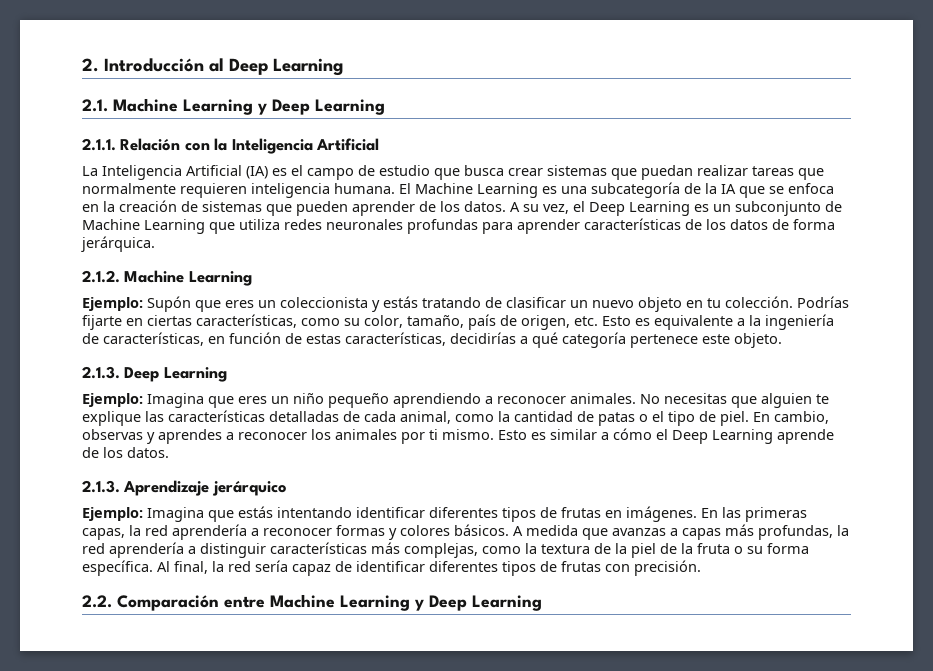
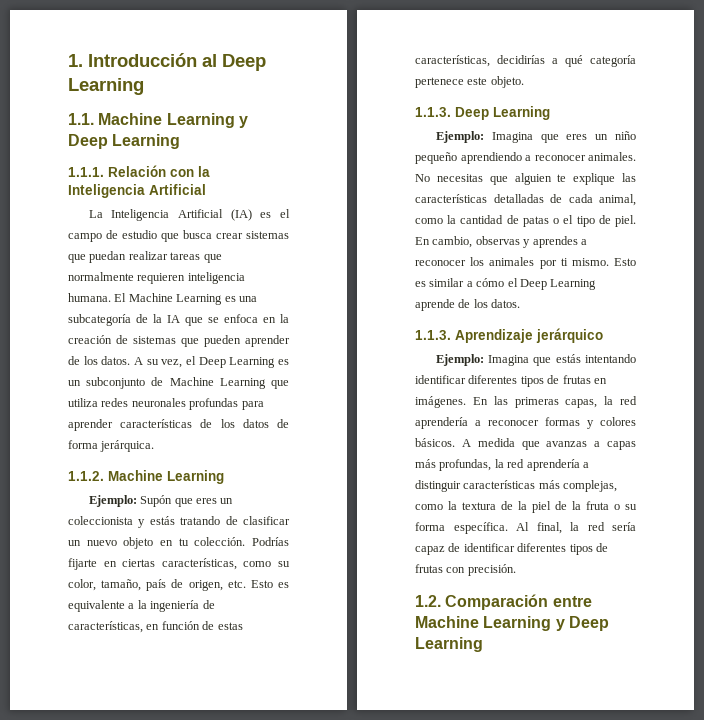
- 2. Introducción al Deep Learning
+ 1. Introducción al Deep Learning
- 2.1. Machine Learning y Deep Learning
+ 1.1. Machine Learning y Deep Learning
- 2.1.1. Relación con la Inteligencia Artificial
+ 1.1.1. Relación con la Inteligencia Artificial
- 2.1.2. Machine Learning
+ 1.1.2. Machine Learning
- 2.1.3. Deep Learning
+ 1.1.3. Deep Learning
- 2.1.3. Aprendizaje jerárquico
+ 1.1.3. Aprendizaje jerárquico
- 2.2. Comparación entre Machine Learning y Deep Learning
+ 1.2. Comparación entre Machine Learning y Deep Learning

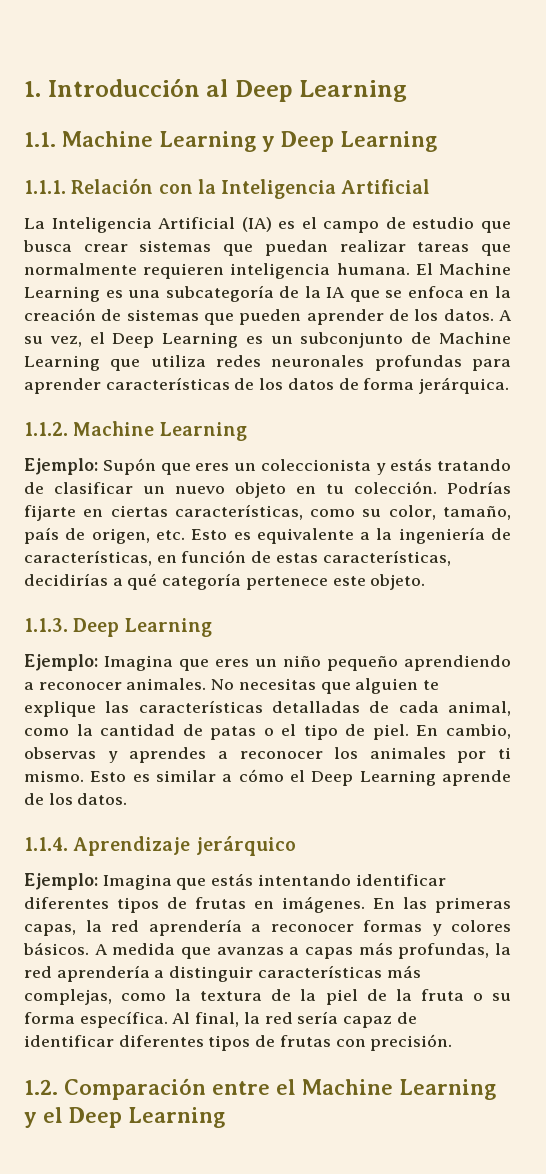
- 1.1.3. Aprendizaje jerárquico
+ 1.1.4. Aprendizaje jerárquico
- 1.2. Comparación entre Machine Learning y Deep Learning
+ 1.2. Comparación entre el Machine Learning y el Deep Learning

